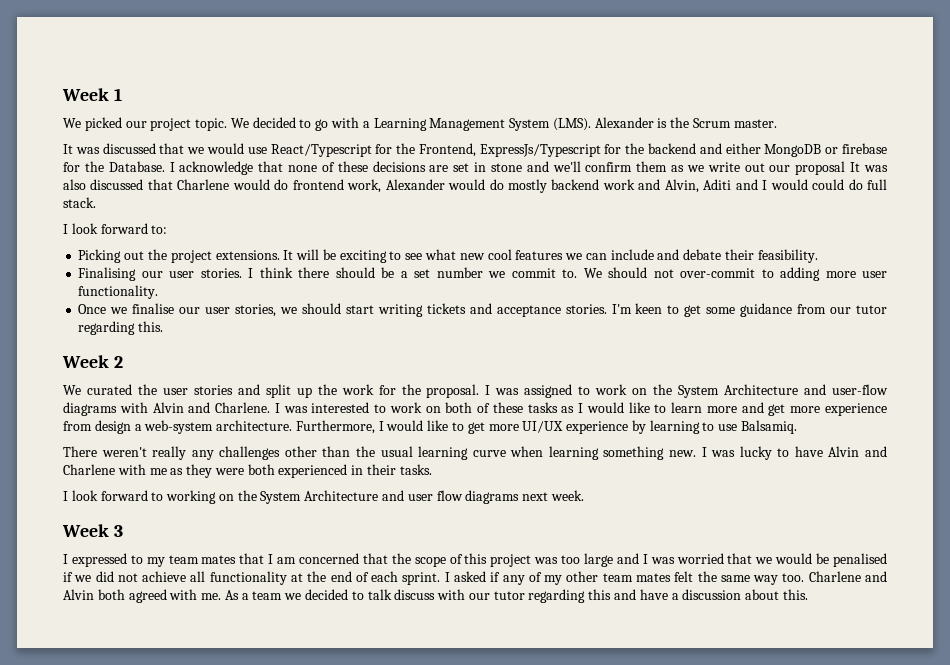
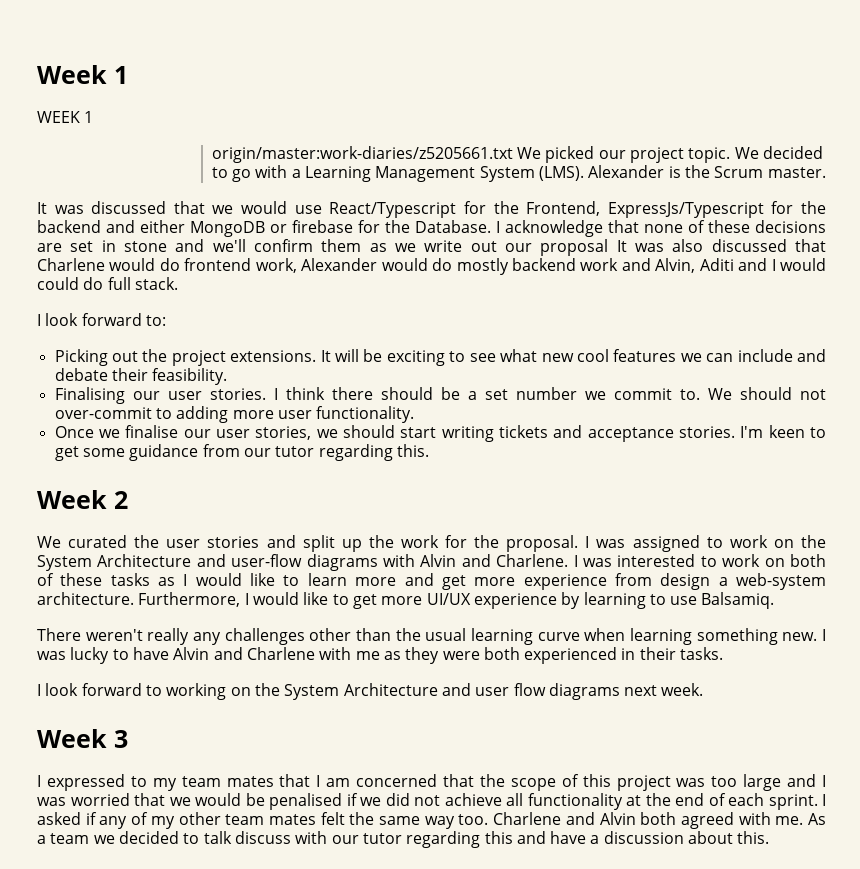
- We picked our project topic.
+ WEEK 1
+ origin/master:work-diaries/z5205661.txt We picked our project topic.

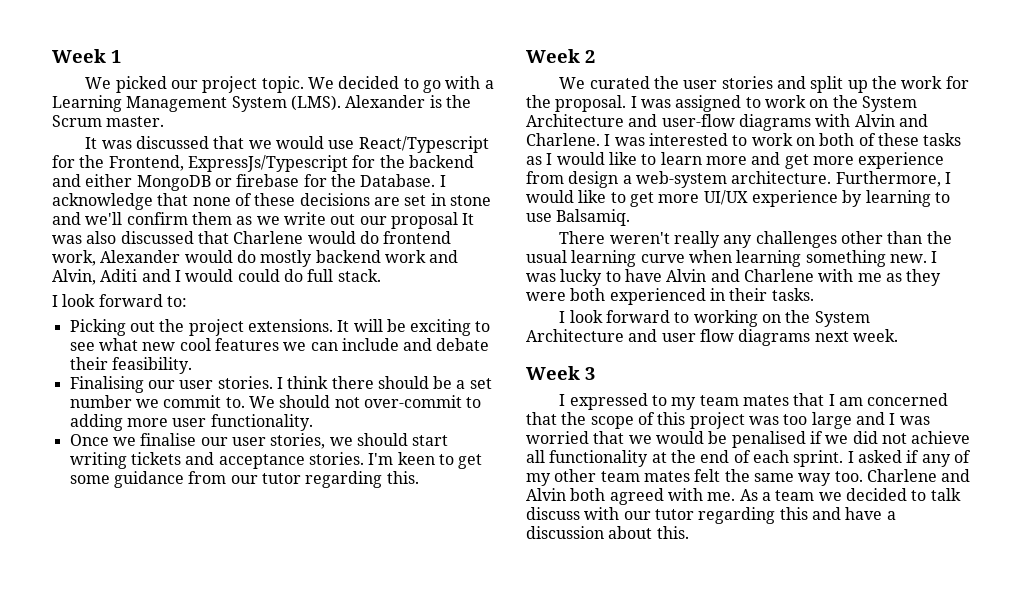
- WEEK 1
- origin/master:work-diaries/z5205661.txt We picked our project topic.
+ We picked our project topic.

